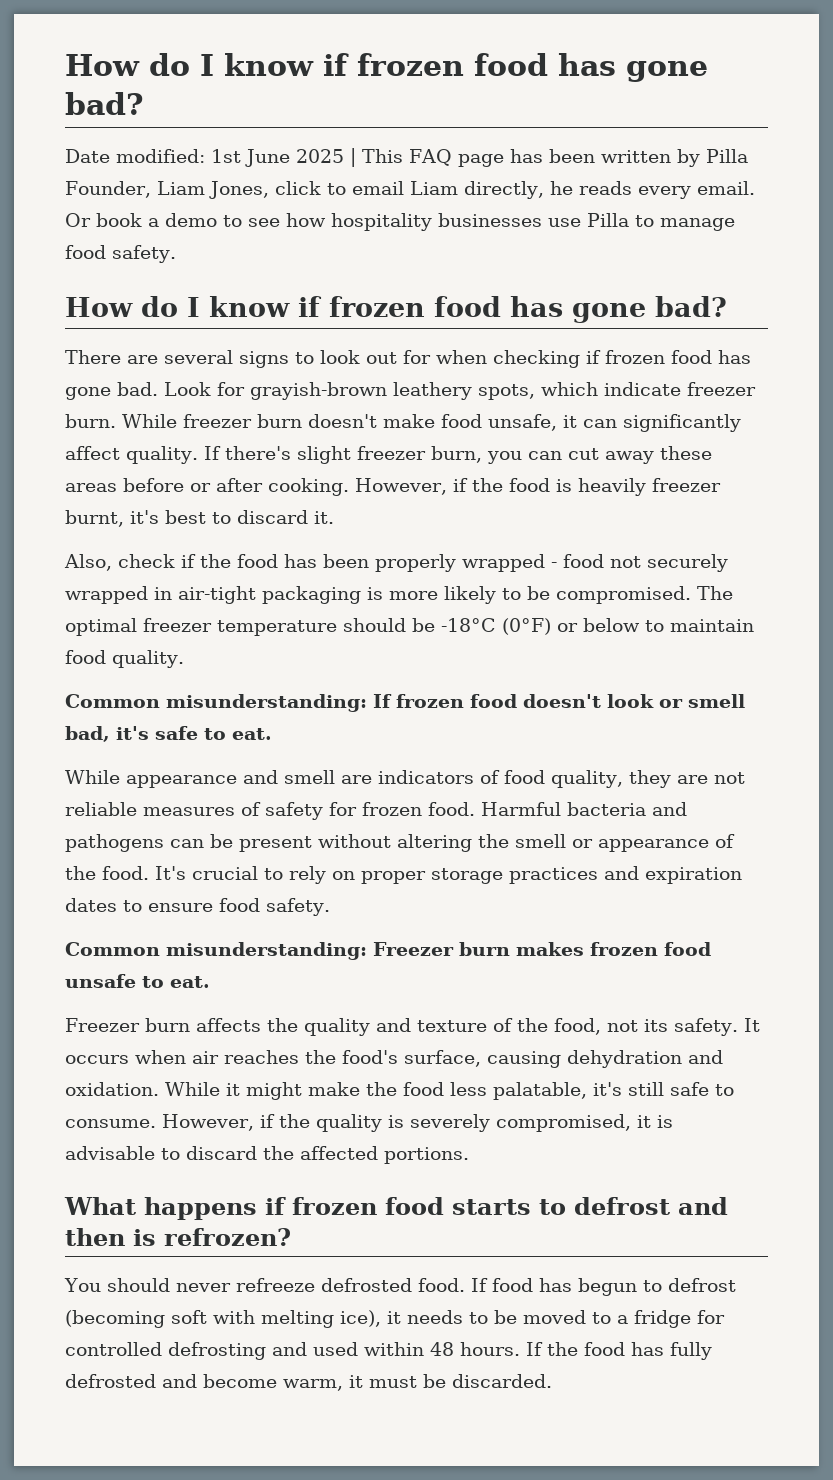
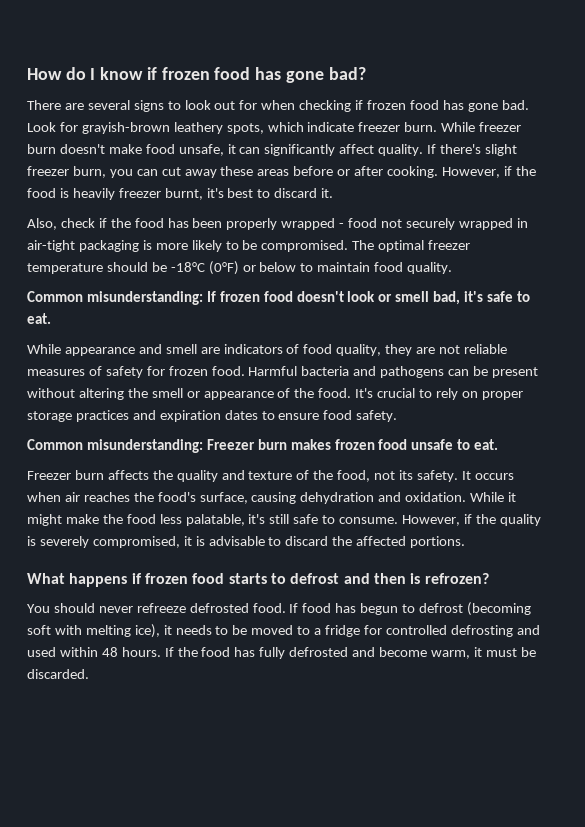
- Date modified: 1st June 2025 | This FAQ page has been written by Pilla Founder, Liam Jones, click to email Liam directly, he reads every email. Or book a demo to see how hospitality businesses use Pilla to manage food safety.
- How do I know if frozen food has gone bad?

